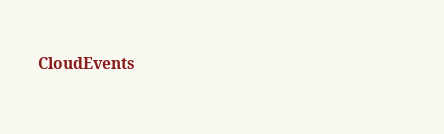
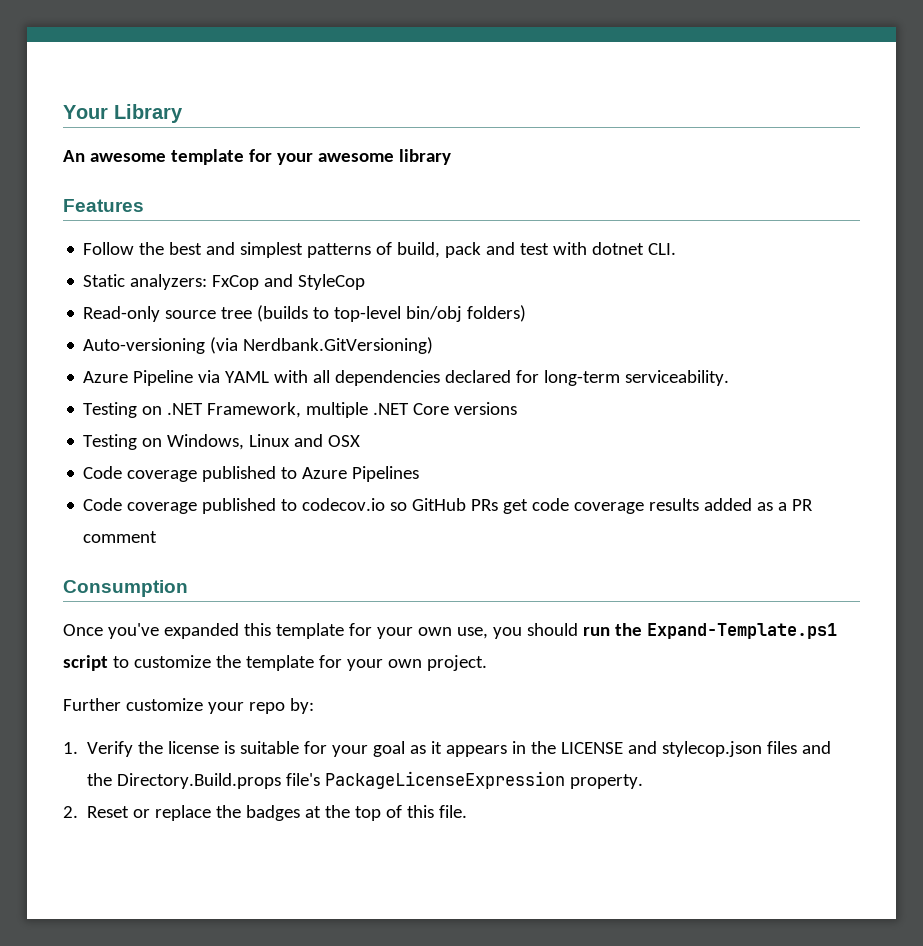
- CloudEvents
+ Your Library
+ An awesome template for your awesome library
+ Features
+ Follow the best and simplest patterns of build, pack and test with dotnet CLI.
+ Static analyzers: FxCop and StyleCop
+ Read-only source tree (builds to top-level bin/obj folders)
+ Auto-versioning (via Nerdbank.GitVersioning)
+ Azure Pipeline via YAML with all dependencies declared for long-term serviceability.
+ Testing on .NET Framework, multiple .NET Core versions
+ Testing on Windows, Linux and OSX
+ Code coverage published to Azure Pipelines
+ Code coverage published to codecov.io so GitHub PRs get code coverage results added as a PR comment
+ Consumption
+ Once you've expanded this template for your own use, you should run the Expand-Template.ps1 script to customize the template for your own project.
+ Further customize your repo by:
+ 1. Verify the license is suitable for your goal as it appears in the LICENSE and stylecop.json files and the Directory.Build.props file's PackageLicenseExpression property.
+ 2. Reset or replace the badges at the top of this file.

